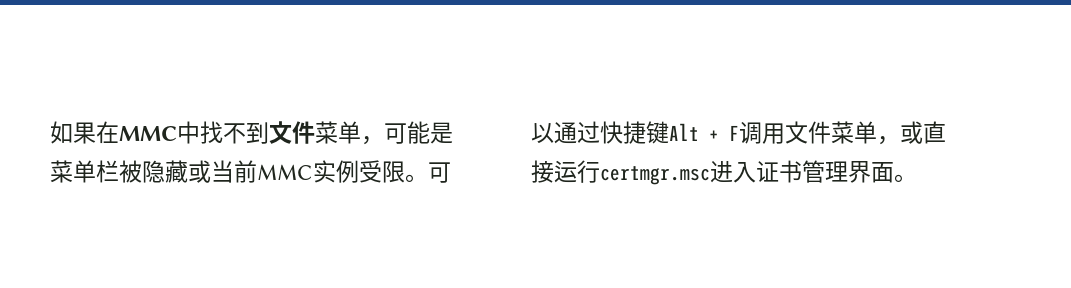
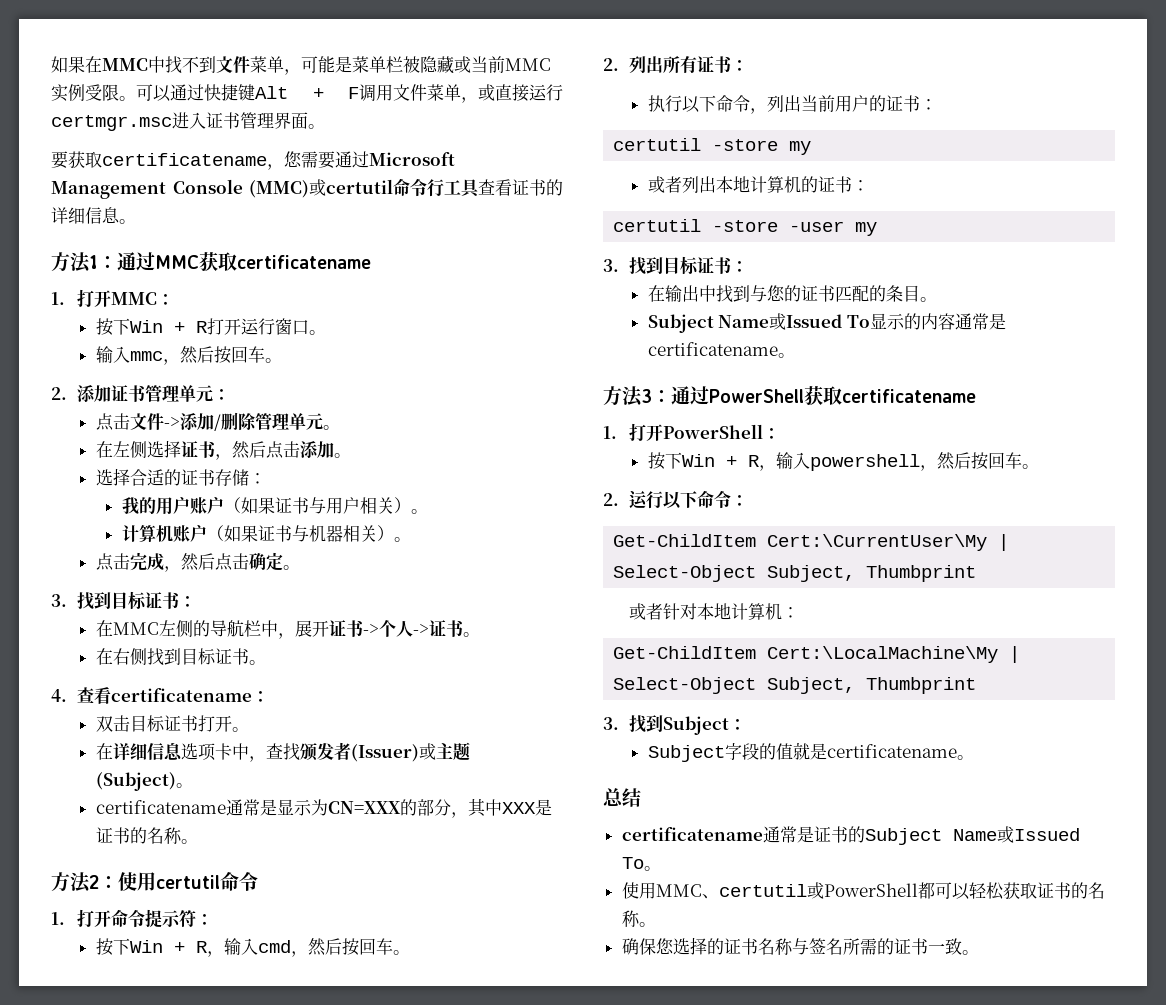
+ 要获取certificatename，您需要通过Microsoft Management Console (MMC)或certutil命令行工具查看证书的详细信息。
+ 方法1：通过MMC获取certificatename
+ 1.打开MMC：
+ 按下Win + R打开运行窗口。
+ 输入mmc，然后按回车。
+ 2.添加证书管理单元：
+ 点击文件->添加/删除管理单元。
+ 在左侧选择证书，然后点击添加。
+ 选择合适的证书存储：
+ 我的用户账户（如果证书与用户相关）。
+ 计算机账户（如果证书与机器相关）。
+ 点击完成，然后点击确定。
+ 3.找到目标证书：
+ 在MMC左侧的导航栏中，展开证书->个人->证书。
+ 在右侧找到目标证书。
+ 4.查看certificatename：
+ 双击目标证书打开。
+ 在详细信息选项卡中，查找颁发者(Issuer)或主题(Subject)。
+ certificatename通常是显示为CN=XXX的部分，其中XXX是证书的名称。
+ 方法2：使用certutil命令
+ 1.打开命令提示符：
+ 按下Win + R，输入cmd，然后按回车。
+ 2.列出所有证书：
+ 执行以下命令，列出当前用户的证书：
+ certutil -store my
+ 或者列出本地计算机的证书：
+ certutil -store -user my
+ 3.找到目标证书：
+ 在输出中找到与您的证书匹配的条目。
+ Subject Name或Issued To显示的内容通常是certificatename。
+ 方法3：通过PowerShell获取certificatename
+ 1.打开PowerShell：
+ 按下Win + R，输入powershell，然后按回车。
+ 2.运行以下命令：
+ Get-ChildItem Cert:\CurrentUser\My | Select-Object Subject, Thumbprint
+ 或者针对本地计算机：
+ Get-ChildItem Cert:\LocalMachine\My | Select-Object Subject, Thumbprint
+ 3.找到Subject：
+ Subject字段的值就是certificatename。
+ 总结
+ certificatename通常是证书的Subject Name或Issued To。
+ 使用MMC、certutil或PowerShell都可以轻松获取证书的名称。
+ 确保您选择的证书名称与签名所需的证书一致。

